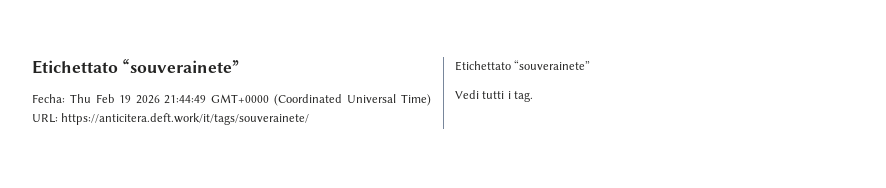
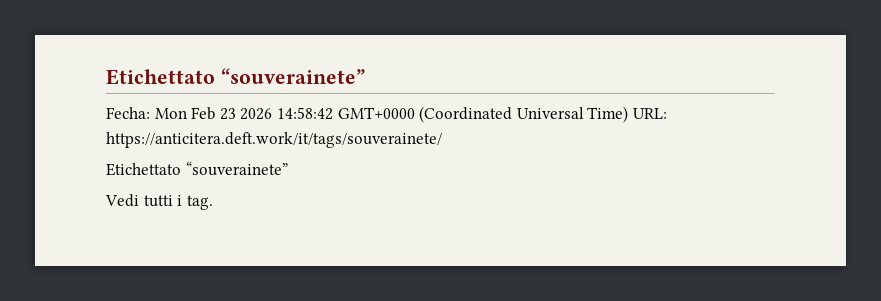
- Fecha: Thu Feb 19 2026 21:44:49 GMT+0000 (Coordinated Universal Time) URL: https://anticitera.deft.work/it/tags/souverainete/
+ Fecha: Mon Feb 23 2026 14:58:42 GMT+0000 (Coordinated Universal Time) URL: https://anticitera.deft.work/it/tags/souverainete/

